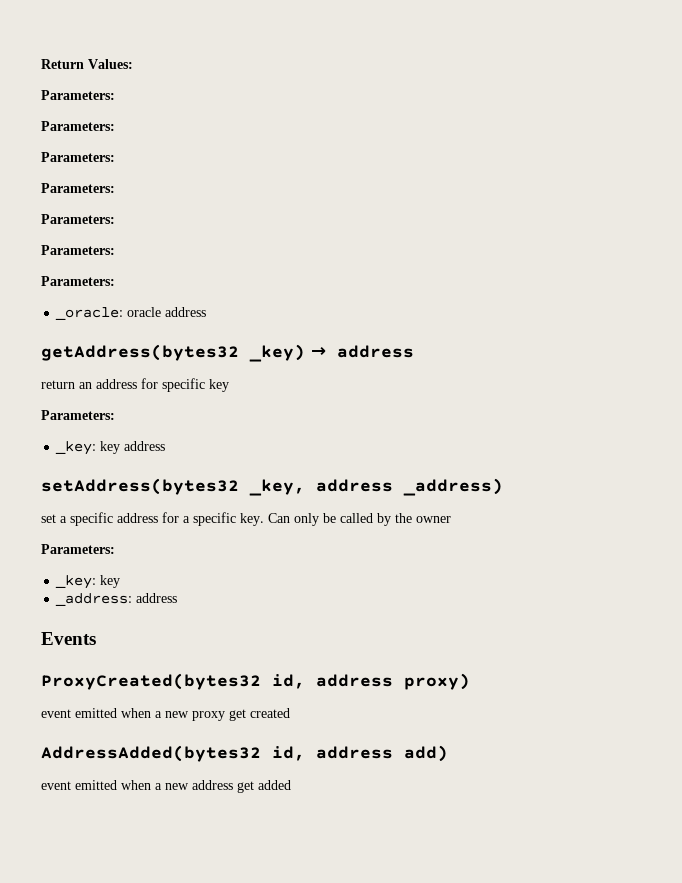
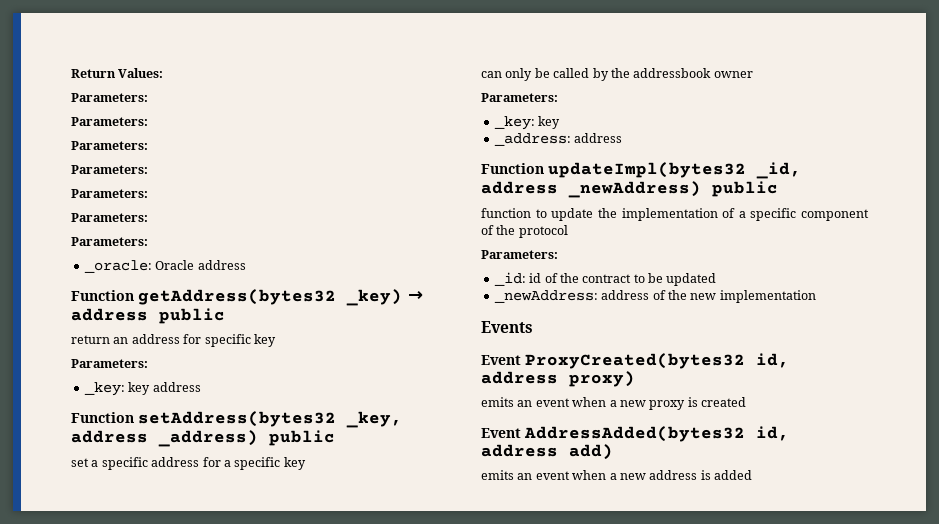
- _oracle: oracle address
- getAddress(bytes32 _key) → address
+ _oracle: Oracle address
+ Function getAddress(bytes32 _key) → address public
- setAddress(bytes32 _key, address _address)
+ Function setAddress(bytes32 _key, address _address) public
- set a specific address for a specific key. Can only be called by the owner
+ set a specific address for a specific key
+ can only be called by the addressbook owner
+ Function updateImpl(bytes32 _id, address _newAddress) public
+ function to update the implementation of a specific component of the protocol
+ Parameters:
+ _id: id of the contract to be updated
+ _newAddress: address of the new implementation
- ProxyCreated(bytes32 id, address proxy)
+ Event ProxyCreated(bytes32 id, address proxy)
- event emitted when a new proxy get created
+ emits an event when a new proxy is created
- AddressAdded(bytes32 id, address add)
+ Event AddressAdded(bytes32 id, address add)
- event emitted when a new address get added
+ emits an event when a new address is added

